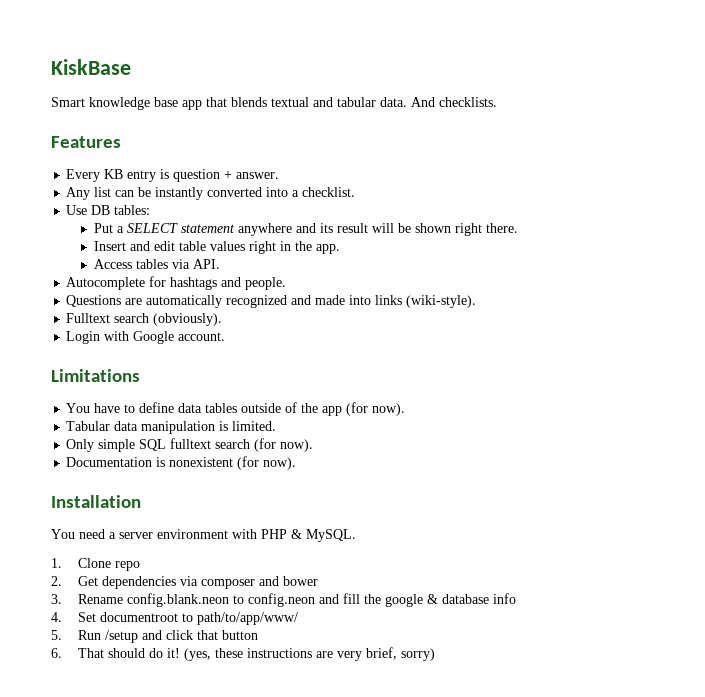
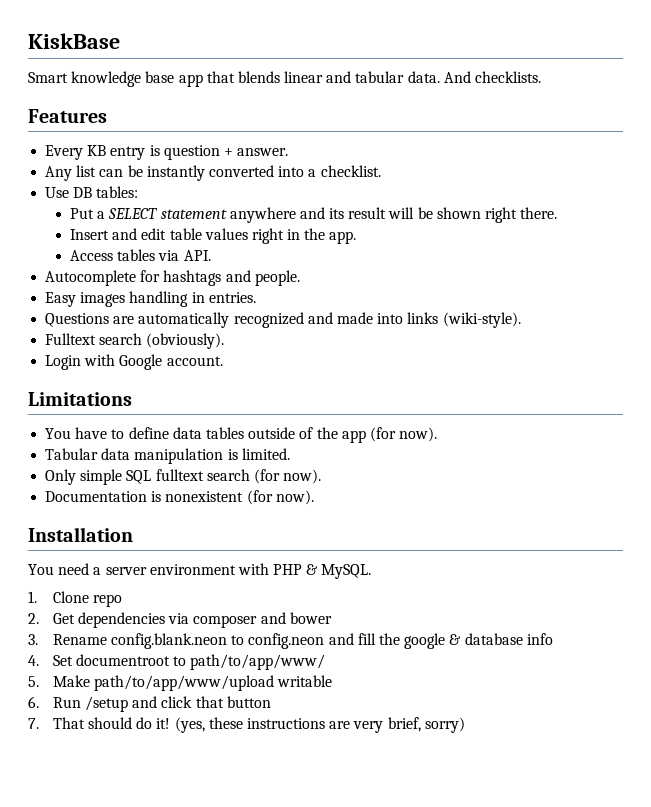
- Smart knowledge base app that blends textual and tabular data.
+ Smart knowledge base app that blends linear and tabular data.
+ Easy images handling in entries.
- 5. Run /setup and click that button
+ 5. Make path/to/app/www/upload writable
+ 6. Run /setup and click that button
- 6. That should do it!
+ 7. That should do it!

